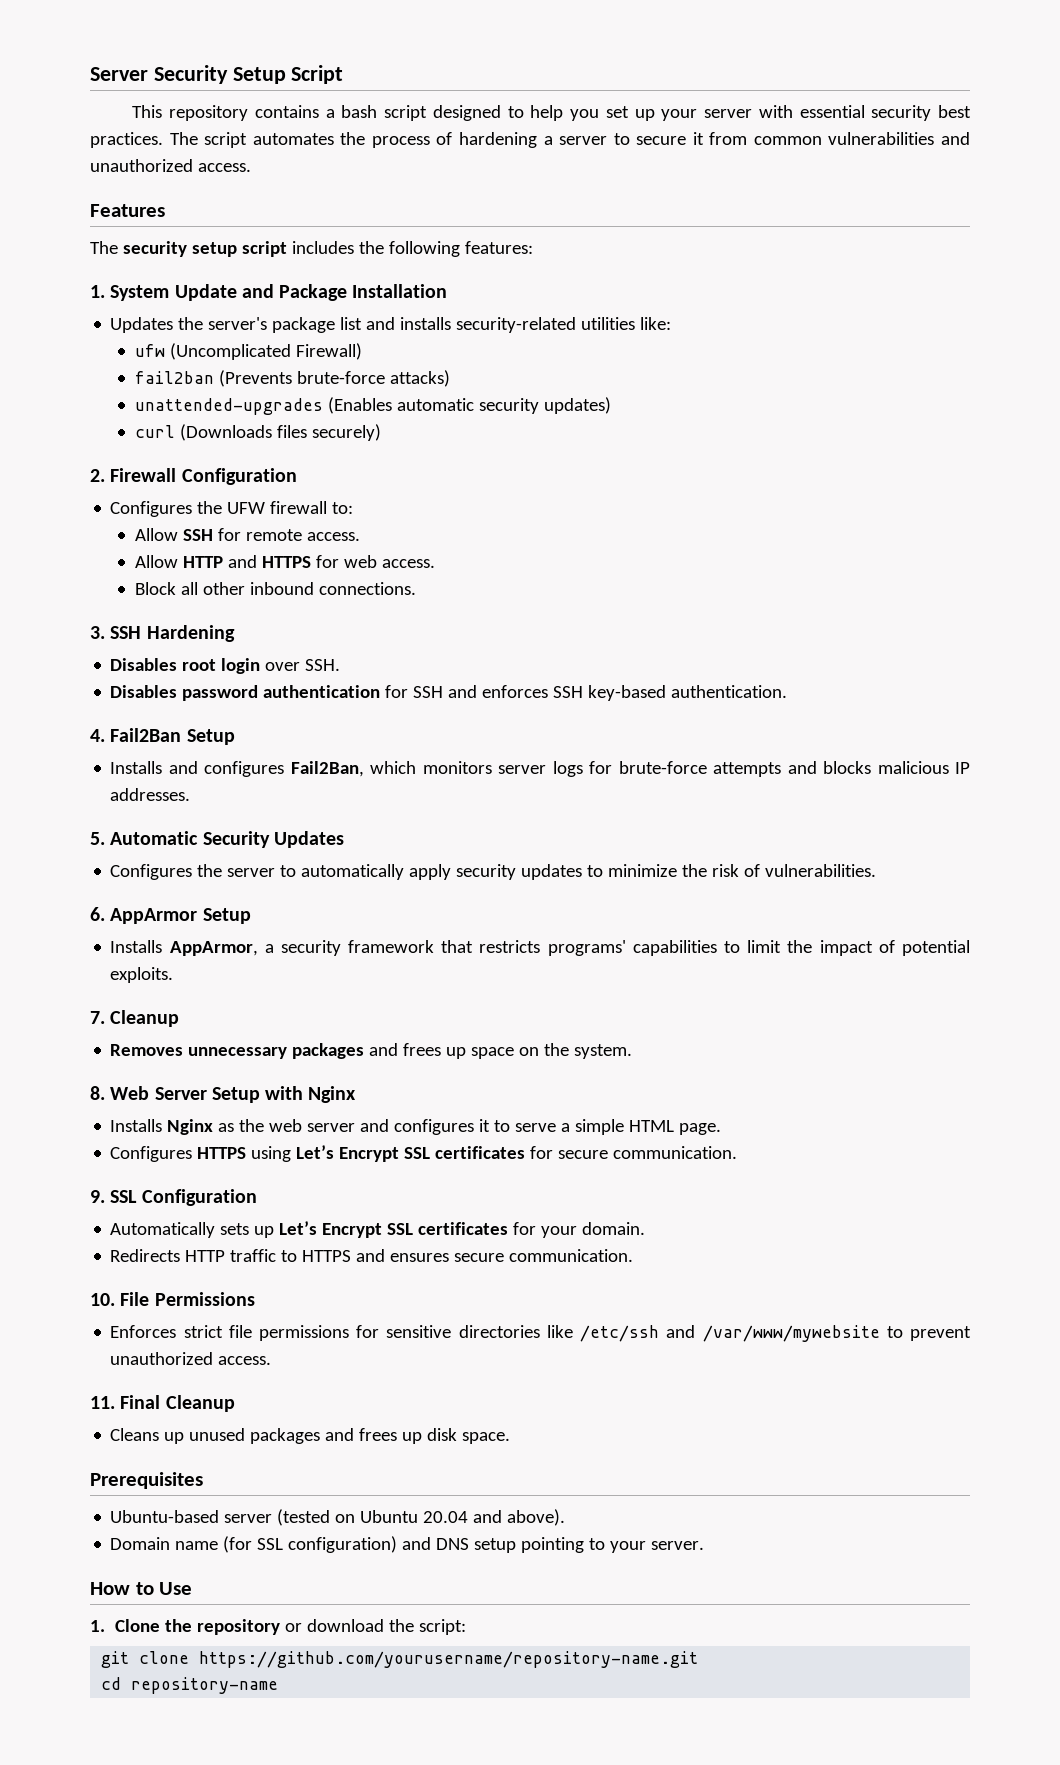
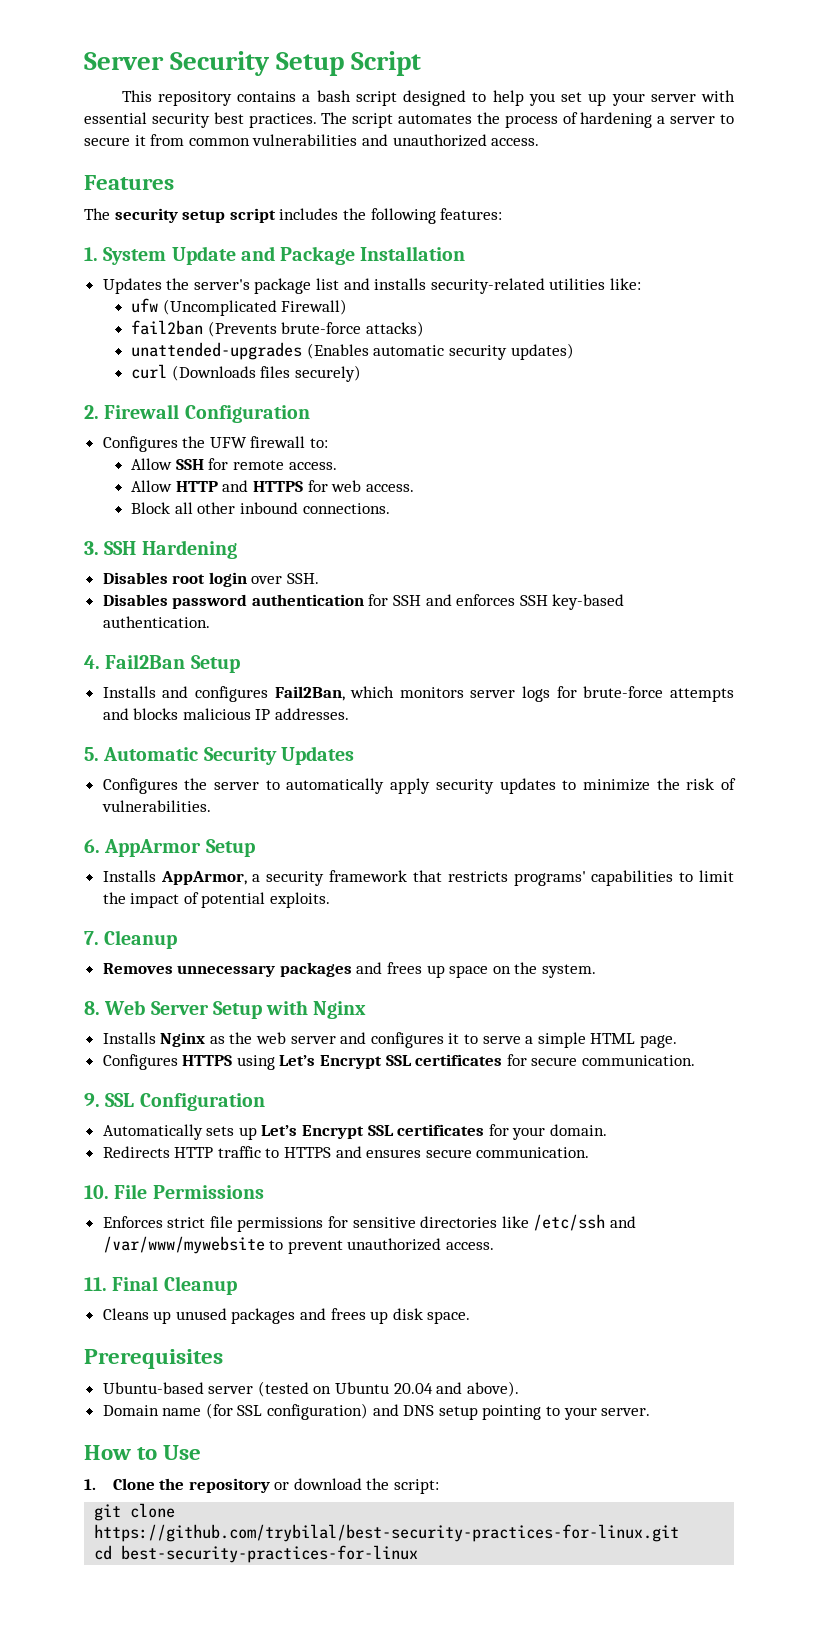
- git clone https://github.com/yourusername/repository-name.git
+ git clone https://github.com/trybilal/best-security-practices-for-linux.git
- cd repository-name
+ cd best-security-practices-for-linux

